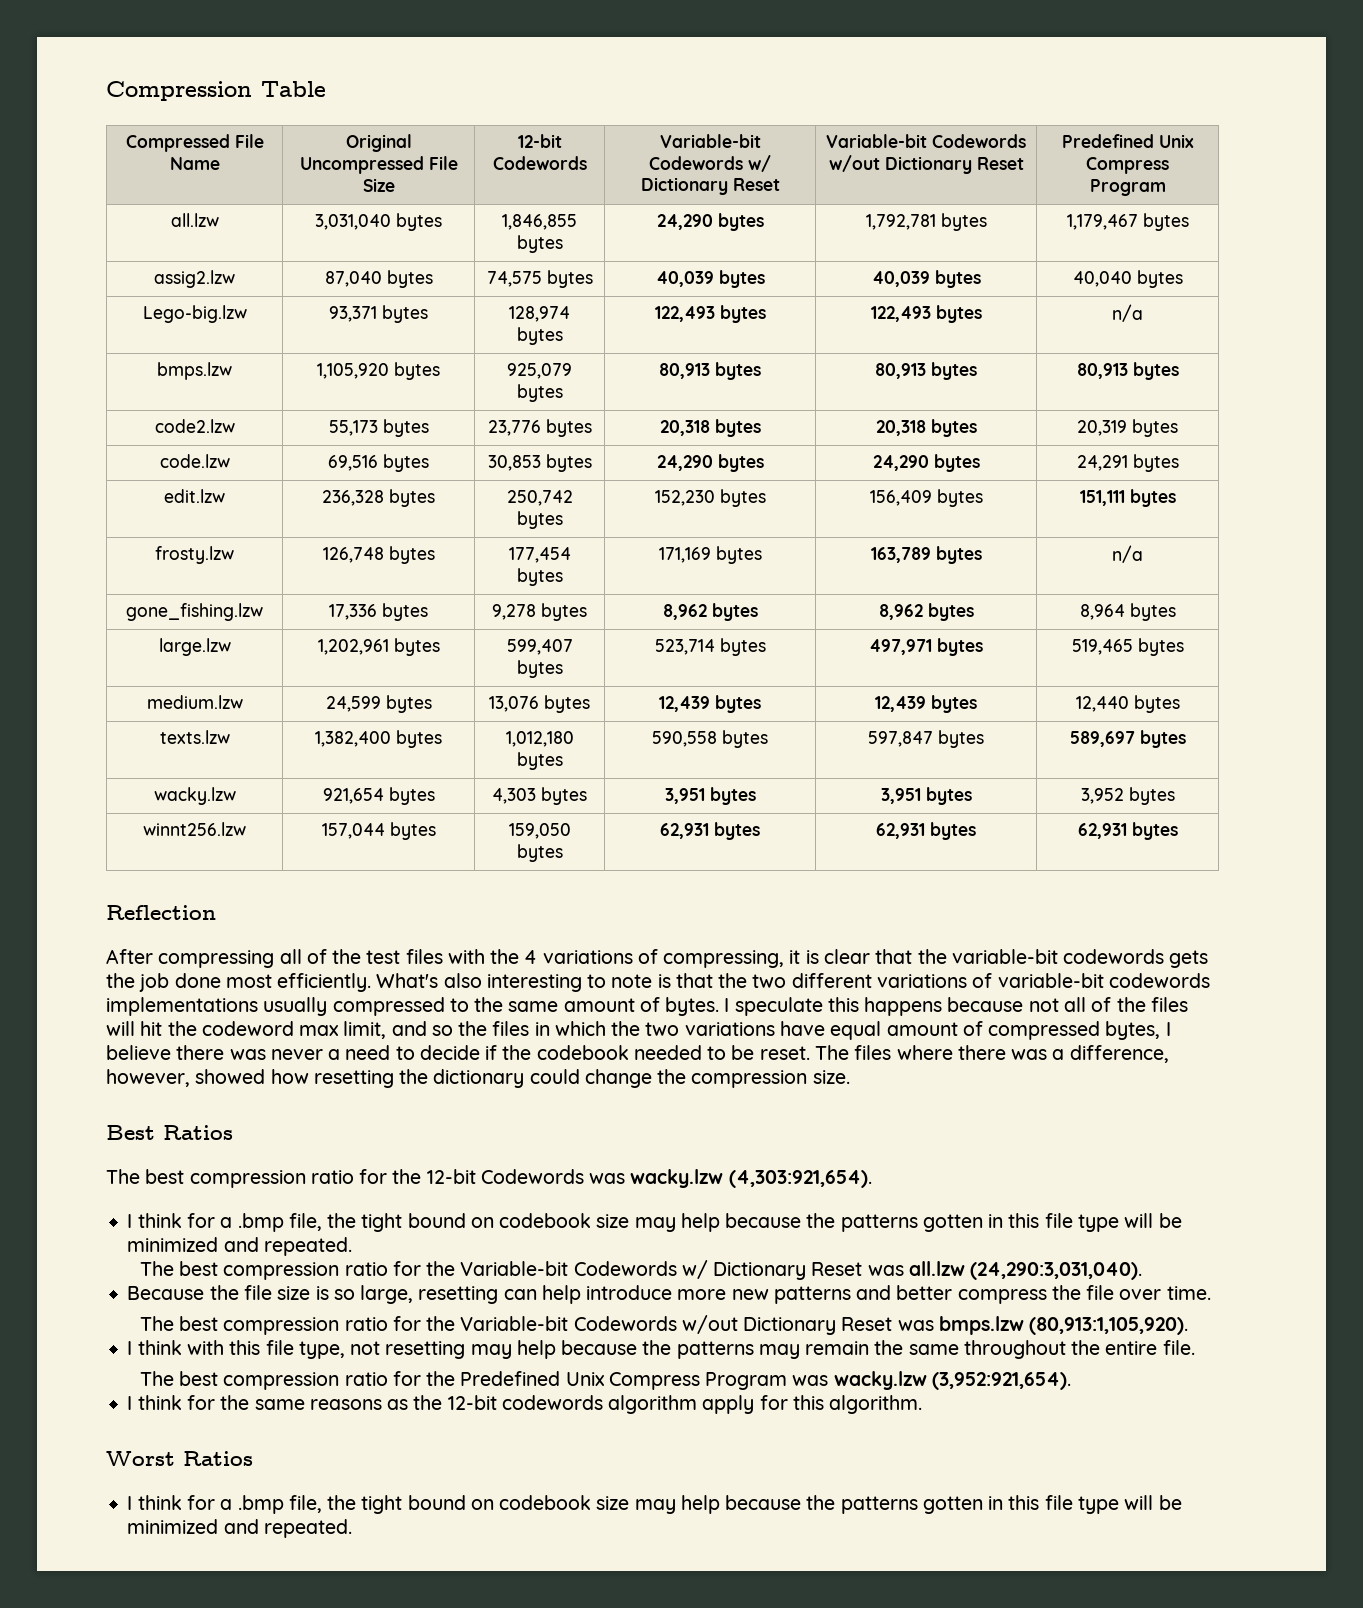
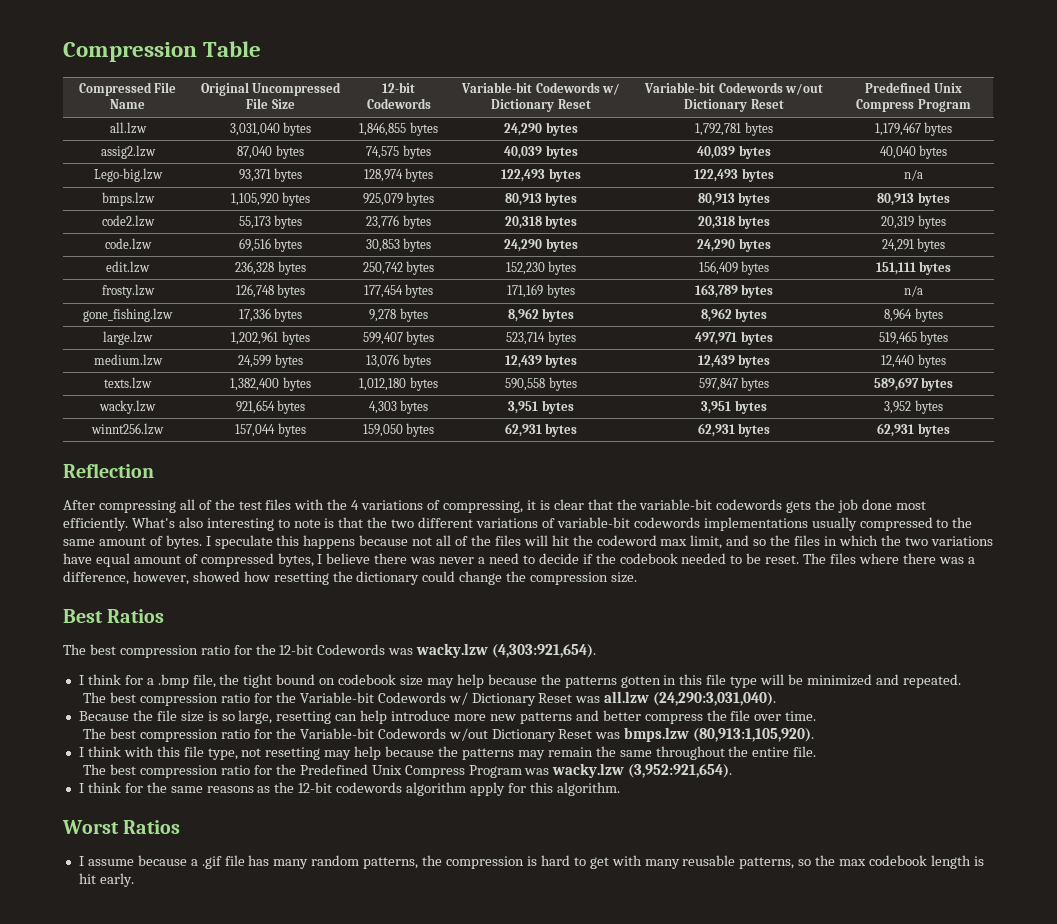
  Worst Ratios
- I think for a .bmp file, the tight bound on codebook size may help because the patterns gotten in this file type will be minimized and repeated.
+ I assume because a .gif file has many random patterns, the compression is hard to get with many reusable patterns, so the max codebook length is hit early.

